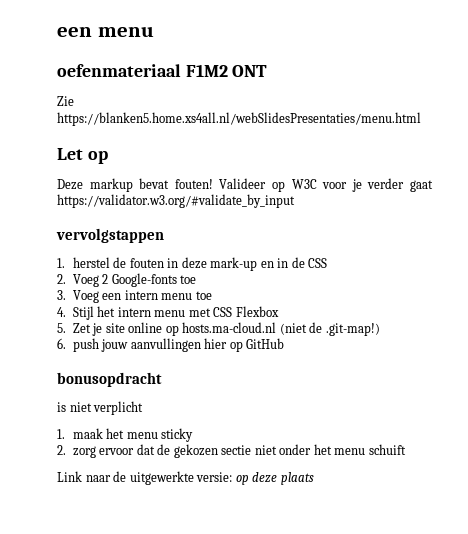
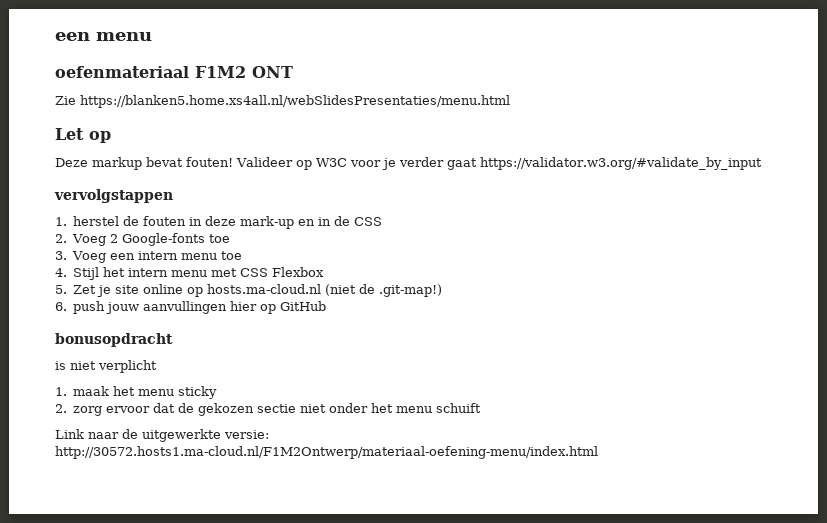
- Link naar de uitgewerkte versie: op deze plaats
+ Link naar de uitgewerkte versie: http://30572.hosts1.ma-cloud.nl/F1M2Ontwerp/materiaal-oefening-menu/index.html

